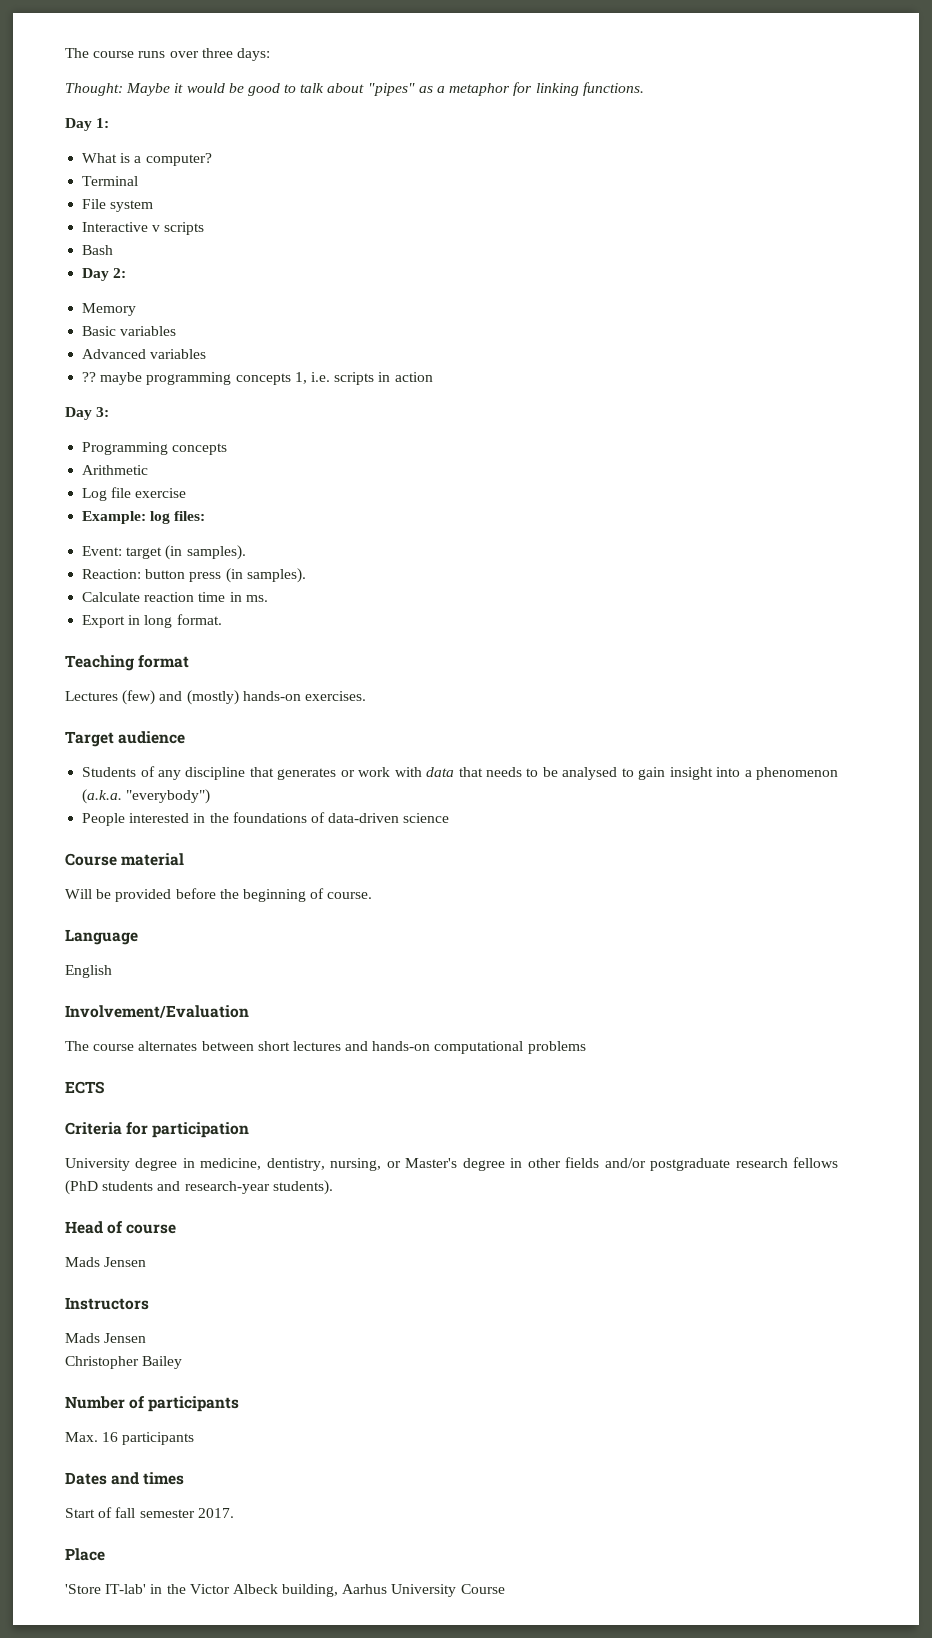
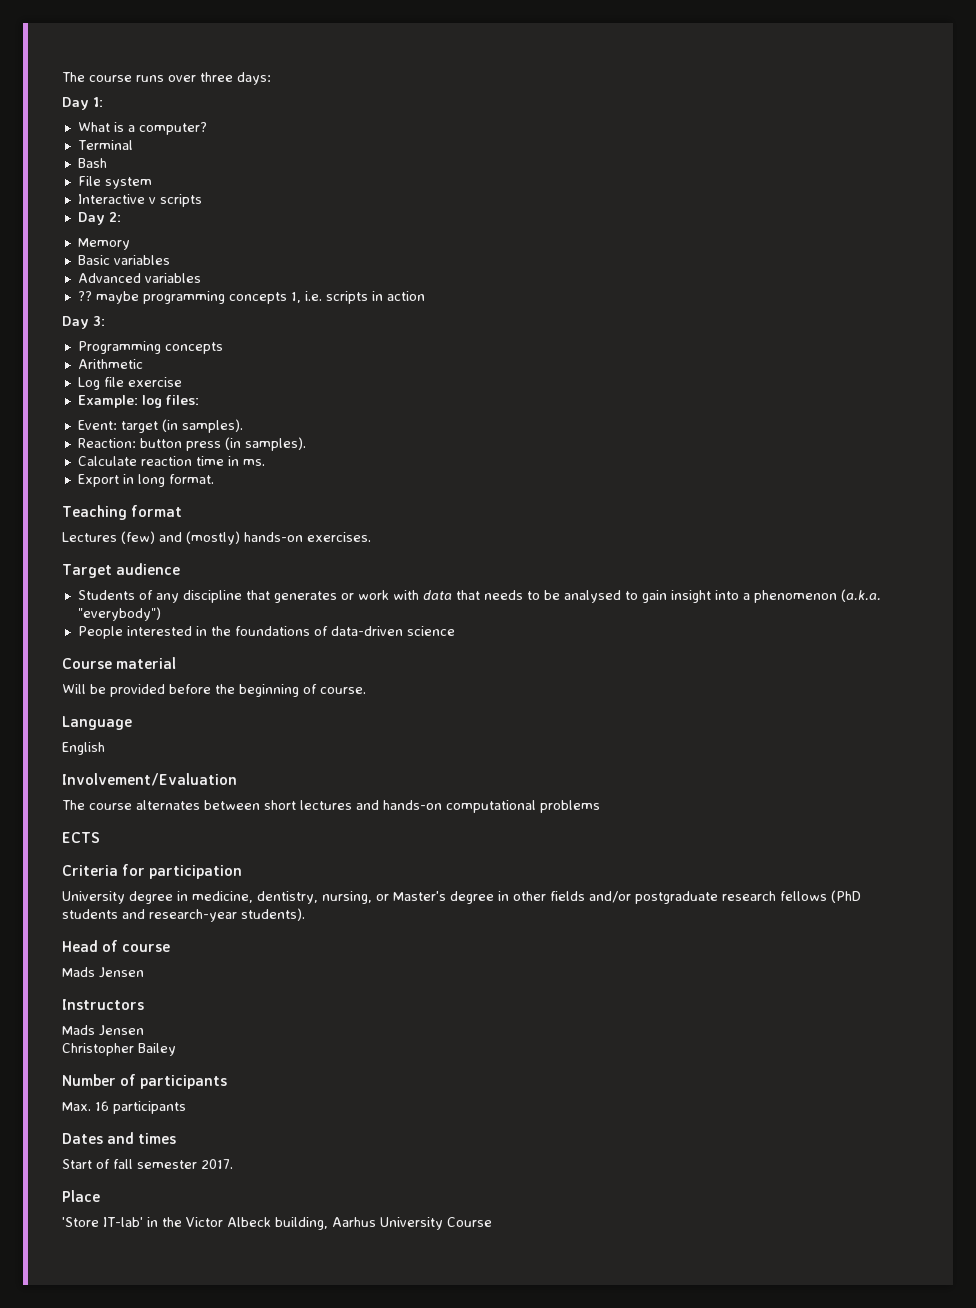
- Thought: Maybe it would be good to talk about "pipes" as a metaphor for linking functions.
+ Bash
- Bash

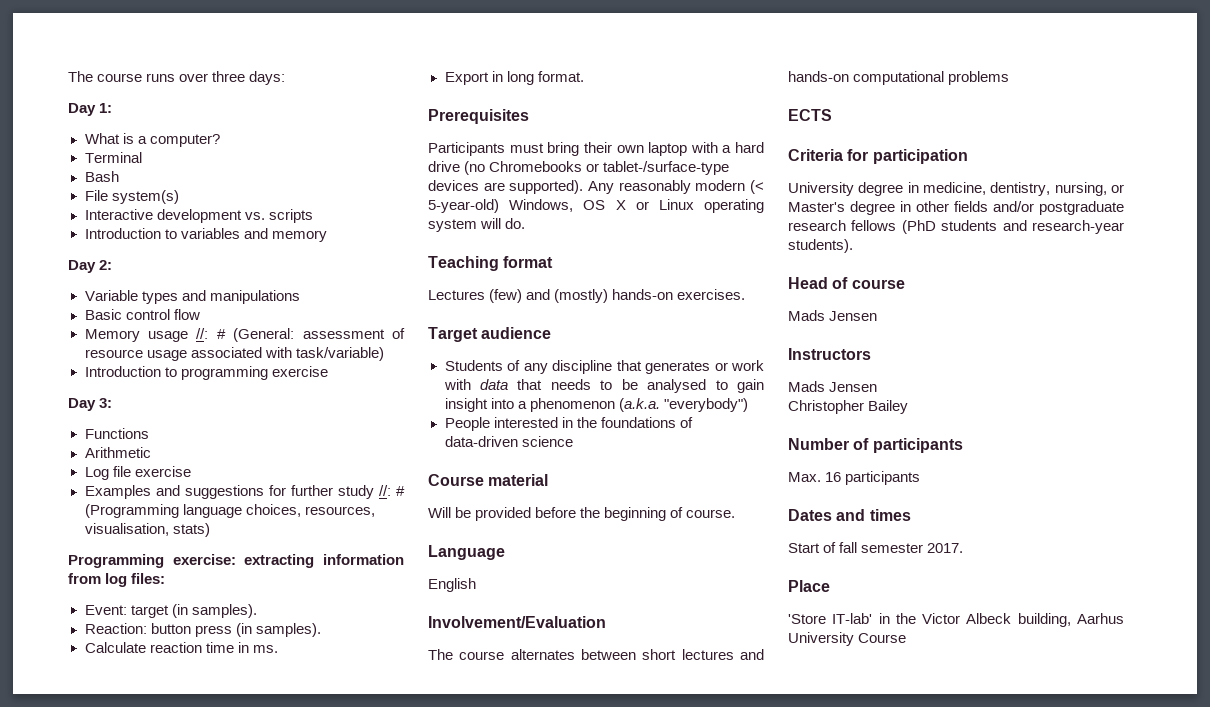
- File system
+ File system(s)
- Interactive v scripts
+ Interactive development vs. scripts
+ Introduction to variables and memory
  Day 2:
- Memory
- Basic variables
- Advanced variables
- ?? maybe programming concepts 1, i.e. scripts in action
+ Variable types and manipulations
+ Basic control flow
+ Memory usage //: # (General: assessment of resource usage associated with task/variable)
+ Introduction to programming exercise
- Programming concepts
+ Functions
- Example: log files:
+ Examples and suggestions for further study //: # (Programming language choices, resources, visualisation, stats)
+ Programming exercise: extracting information from log files:
+ Prerequisites
+ Participants must bring their own laptop with a hard drive (no Chromebooks or tablet-/surface-type devices are supported). Any reasonably modern (< 5-year-old) Windows, OS X or Linux operating system will do.

